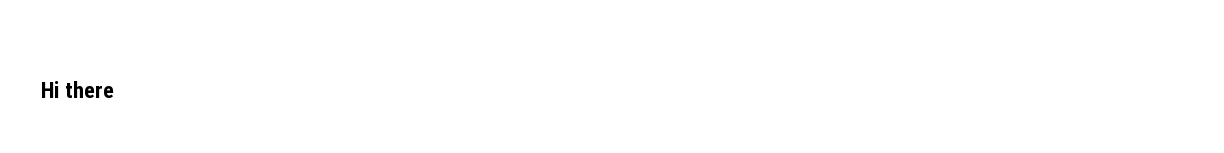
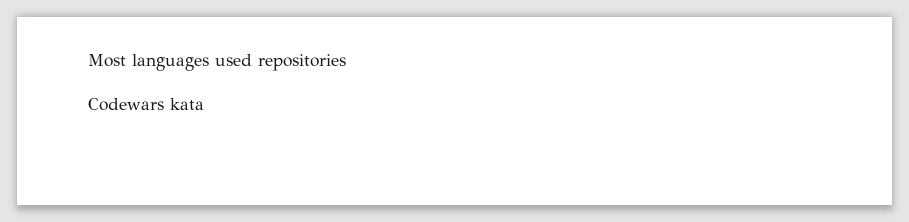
- Hi there
+ Most languages used repositories
+ Codewars kata

